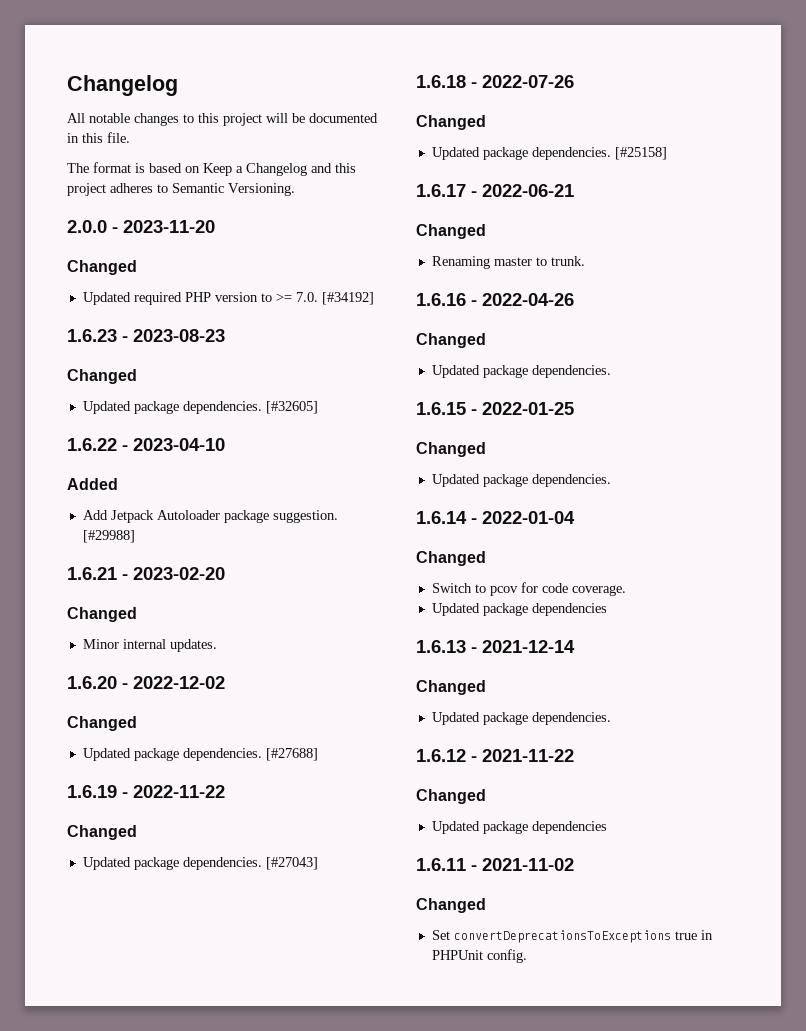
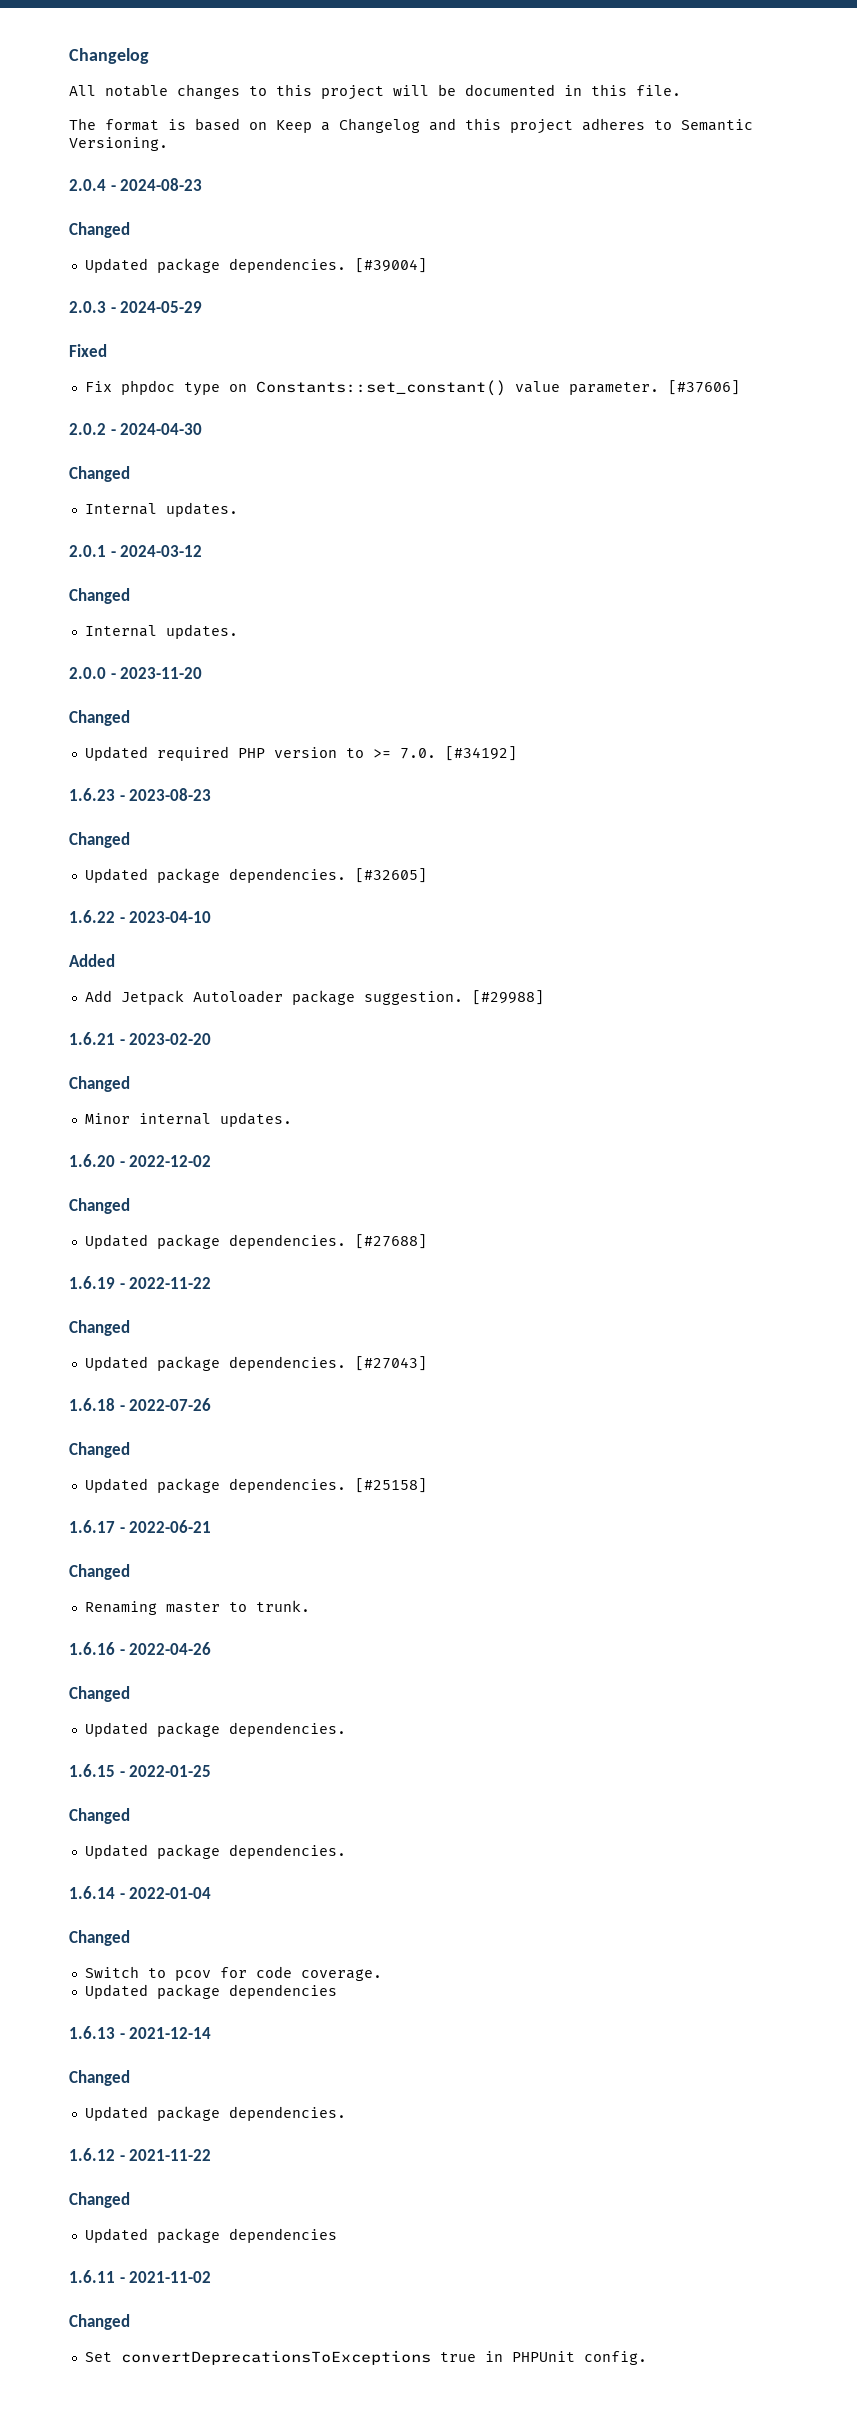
+ 2.0.4 - 2024-08-23
+ Changed
+ Updated package dependencies. [#39004]
+ 2.0.3 - 2024-05-29
+ Fixed
+ Fix phpdoc type on Constants::set_constant() value parameter. [#37606]
+ 2.0.2 - 2024-04-30
+ Changed
+ Internal updates.
+ 2.0.1 - 2024-03-12
+ Changed
+ Internal updates.

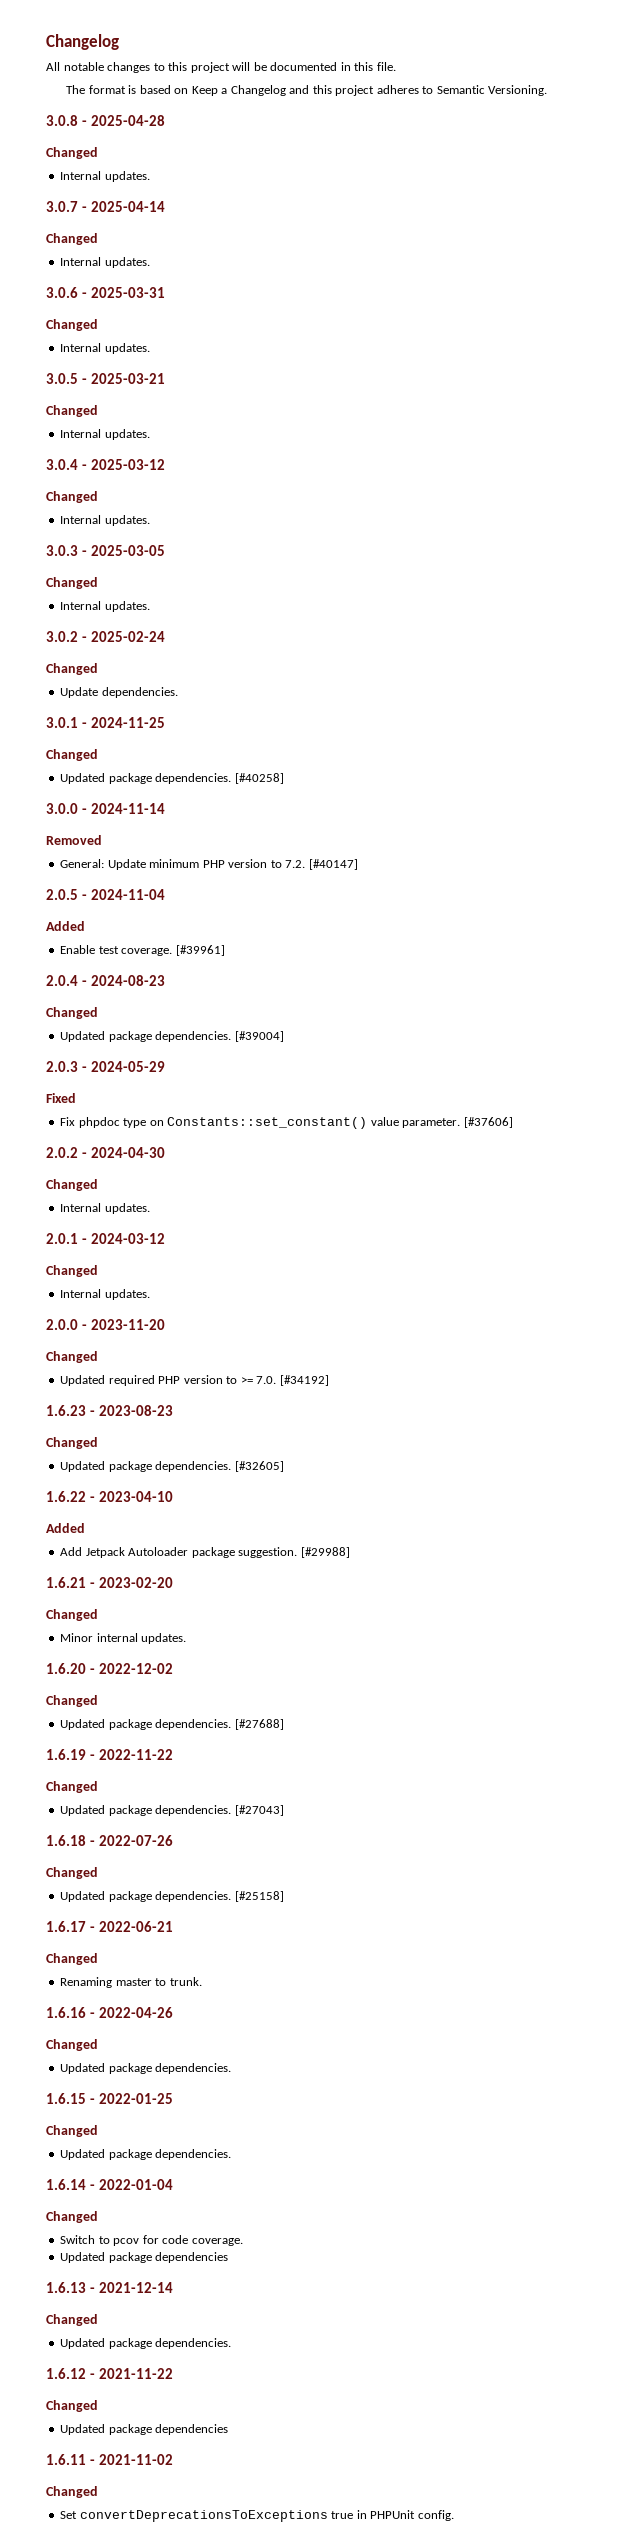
+ 3.0.8 - 2025-04-28
+ Changed
+ Internal updates.
+ 3.0.7 - 2025-04-14
+ Changed
+ Internal updates.
+ 3.0.6 - 2025-03-31
+ Changed
+ Internal updates.
+ 3.0.5 - 2025-03-21
+ Changed
+ Internal updates.
+ 3.0.4 - 2025-03-12
+ Changed
+ Internal updates.
+ 3.0.3 - 2025-03-05
+ Changed
+ Internal updates.
+ 3.0.2 - 2025-02-24
+ Changed
+ Update dependencies.
+ 3.0.1 - 2024-11-25
+ Changed
+ Updated package dependencies. [#40258]
+ 3.0.0 - 2024-11-14
+ Removed
+ General: Update minimum PHP version to 7.2. [#40147]
+ 2.0.5 - 2024-11-04
+ Added
+ Enable test coverage. [#39961]

